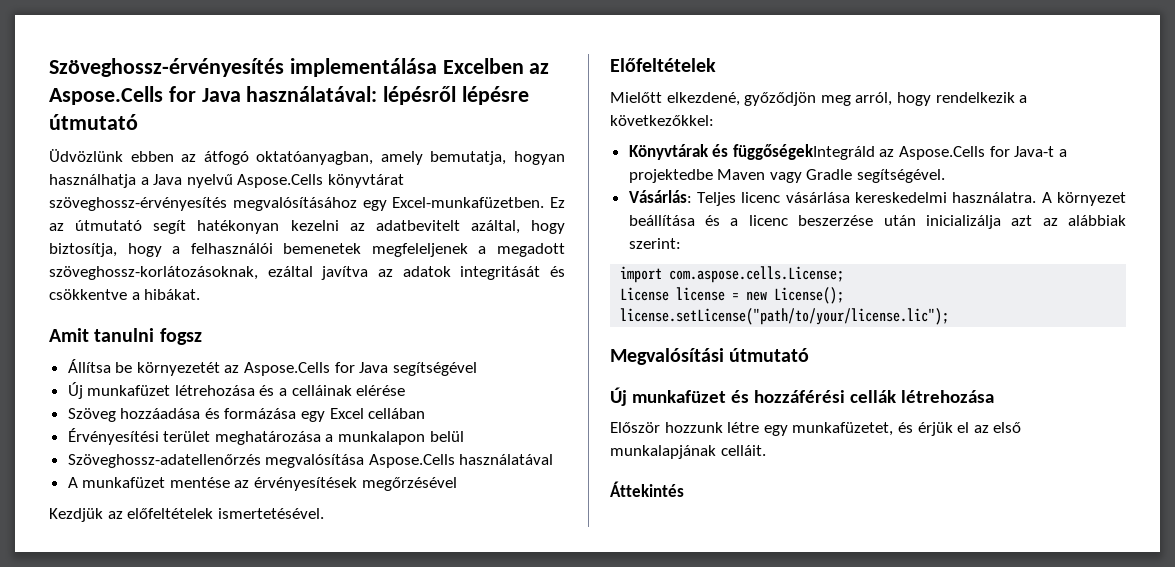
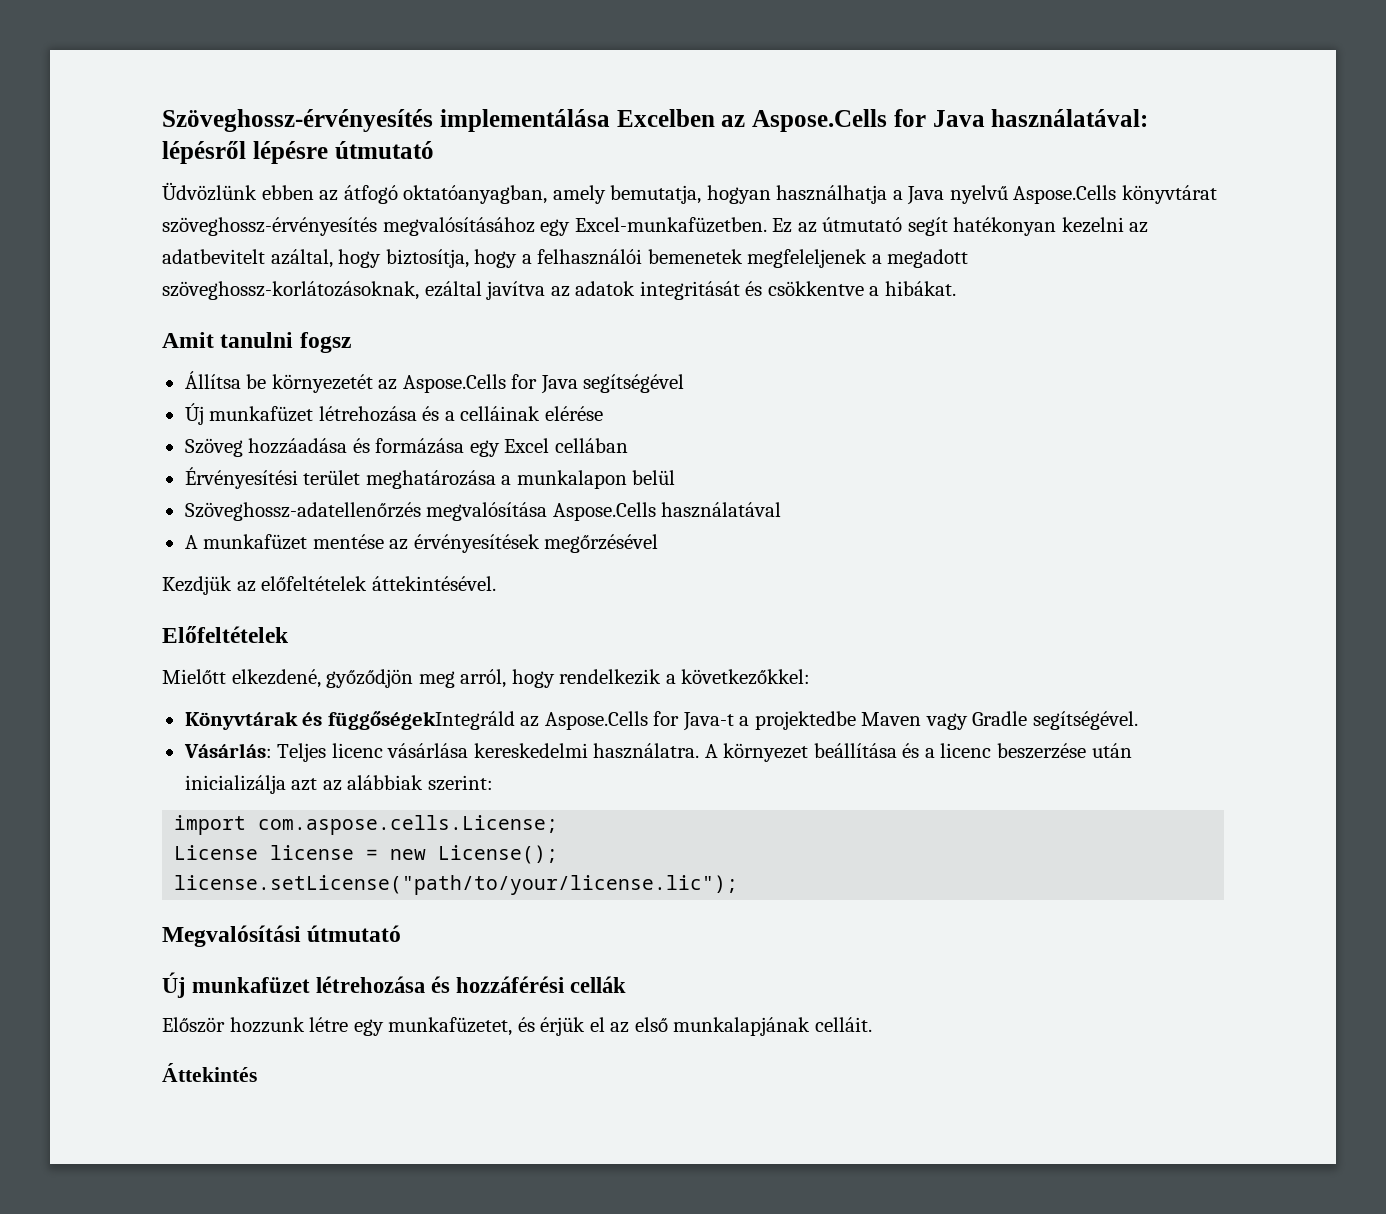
- Kezdjük az előfeltételek ismertetésével.
+ Kezdjük az előfeltételek áttekintésével.
- Új munkafüzet és hozzáférési cellák létrehozása
+ Új munkafüzet létrehozása és hozzáférési cellák

